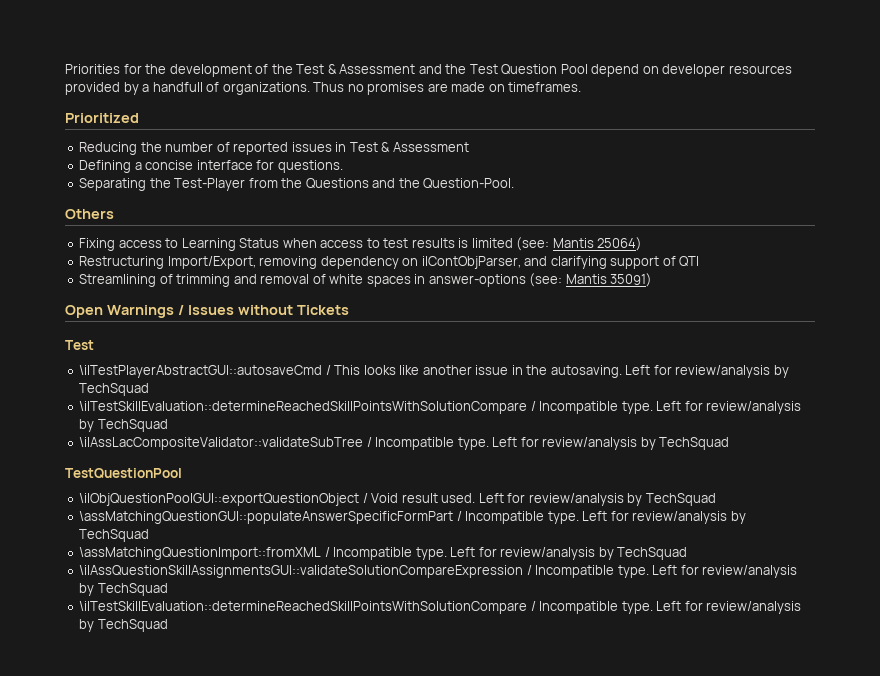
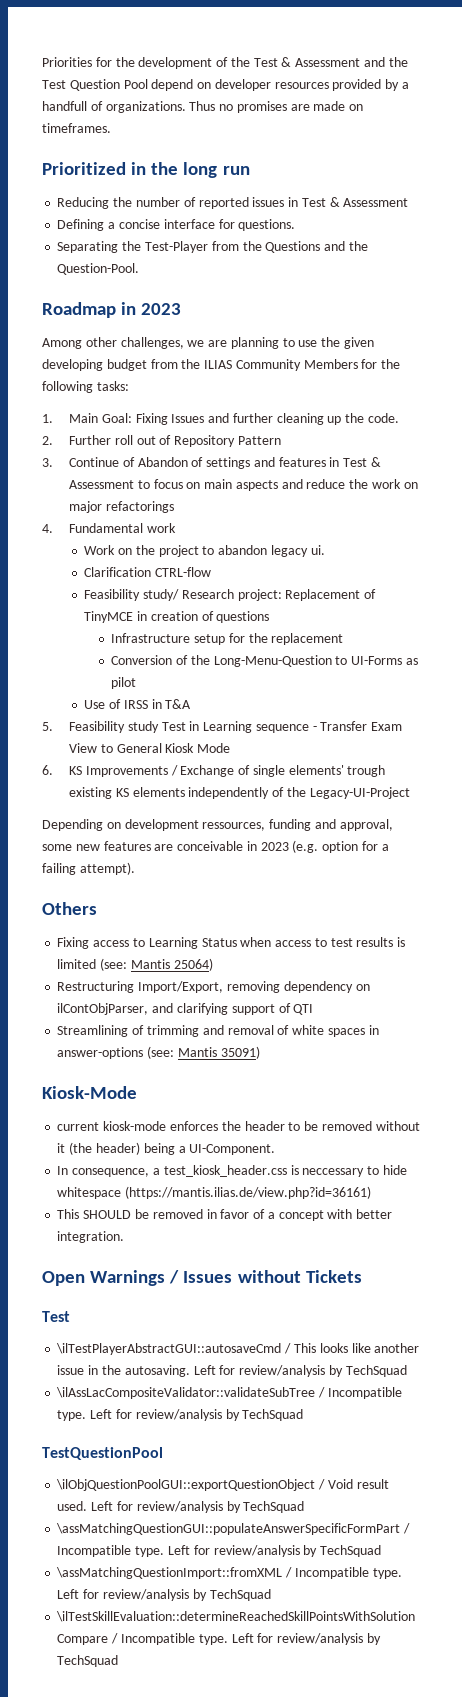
- Prioritized
+ Prioritized in the long run
+ Roadmap in 2023
+ Among other challenges, we are planning to use the given developing budget from the ILIAS Community Members for the following tasks:
+ 1. Main Goal: Fixing Issues and further cleaning up the code.
+ 2. Further roll out of Repository Pattern
+ 3. Continue of Abandon of settings and features in Test & Assessment to focus on main aspects and reduce the work on major refactorings
+ 4. Fundamental work
+ Work on the project to abandon legacy ui.
+ Clarification CTRL-flow
+ Feasibility study/ Research project: Replacement of TinyMCE in creation of questions
+ Infrastructure setup for the replacement
+ Conversion of the Long-Menu-Question to UI-Forms as pilot
+ Use of IRSS in T&A
+ 5. Feasibility study Test in Learning sequence - Transfer Exam View to General Kiosk Mode
+ 6. KS Improvements / Exchange of single elements' trough existing KS elements independently of the Legacy-UI-Project
+ Depending on development ressources, funding and approval, some new features are conceivable in 2023 (e.g. option for a failing attempt).
+ Kiosk-Mode
+ current kiosk-mode enforces the header to be removed without it (the header) being a UI-Component.
+ In consequence, a test_kiosk_header.css is neccessary to hide whitespace (https://mantis.ilias.de/view.php?id=36161)
+ This SHOULD be removed in favor of a concept with better integration.
  \ilTestPlayerAbstractGUI::autosaveCmd / This looks like another issue in the autosaving. Left for review/analysis by TechSquad
- \ilTestSkillEvaluation::determineReachedSkillPointsWithSolutionCompare / Incompatible type. Left for review/analysis by TechSquad
- \ilAssQuestionSkillAssignmentsGUI::validateSolutionCompareExpression / Incompatible type. Left for review/analysis by TechSquad

